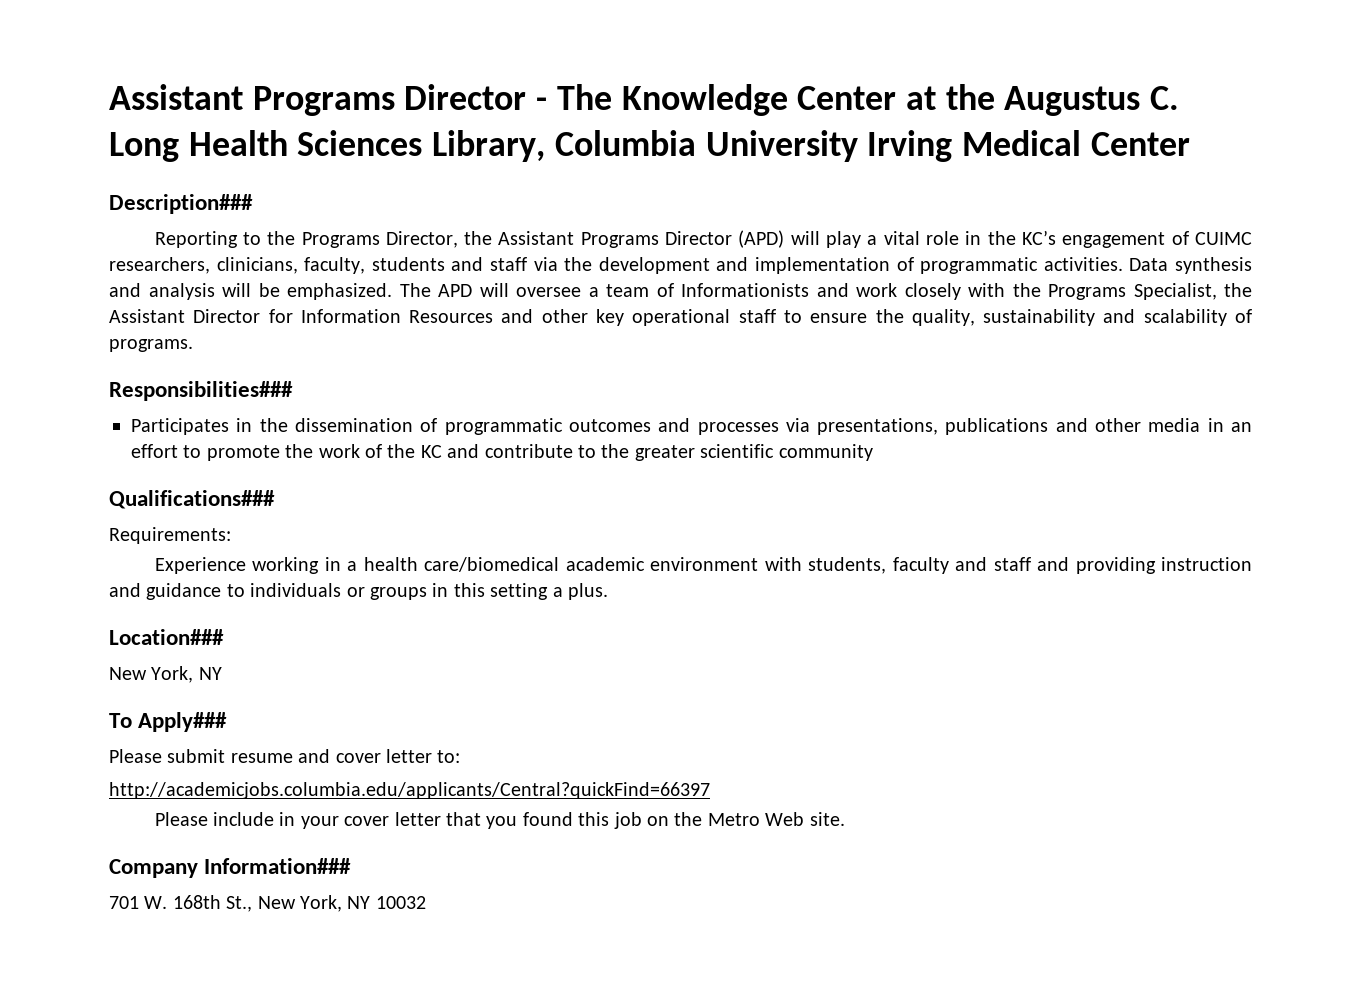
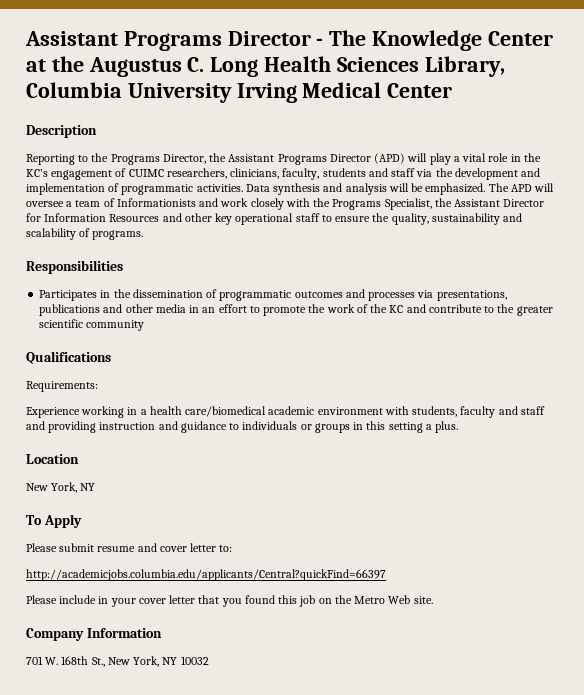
- Description###
+ Description
- Responsibilities###
+ Responsibilities
- Qualifications###
+ Qualifications
- Location###
+ Location
- To Apply###
+ To Apply
- Company Information###
+ Company Information

